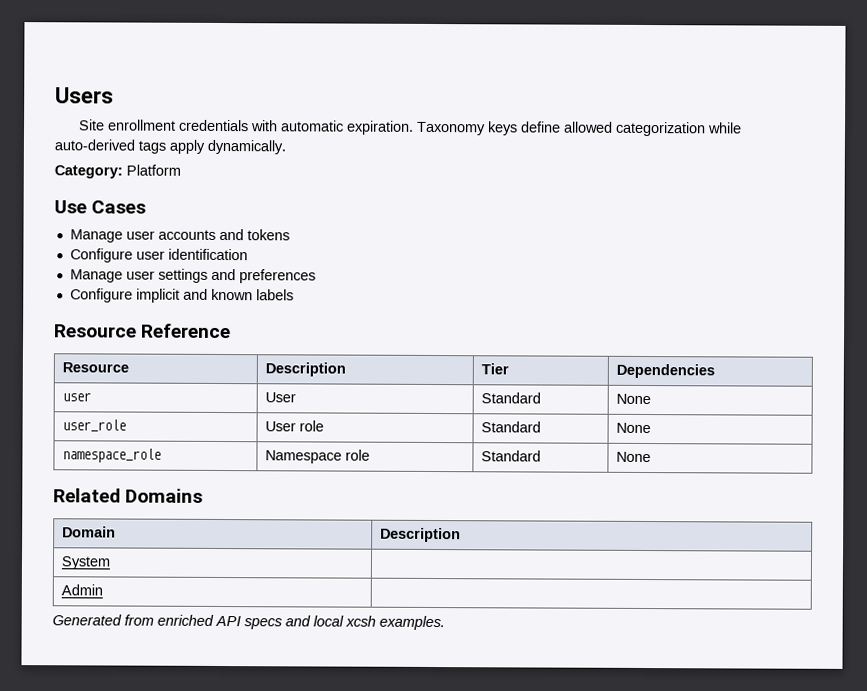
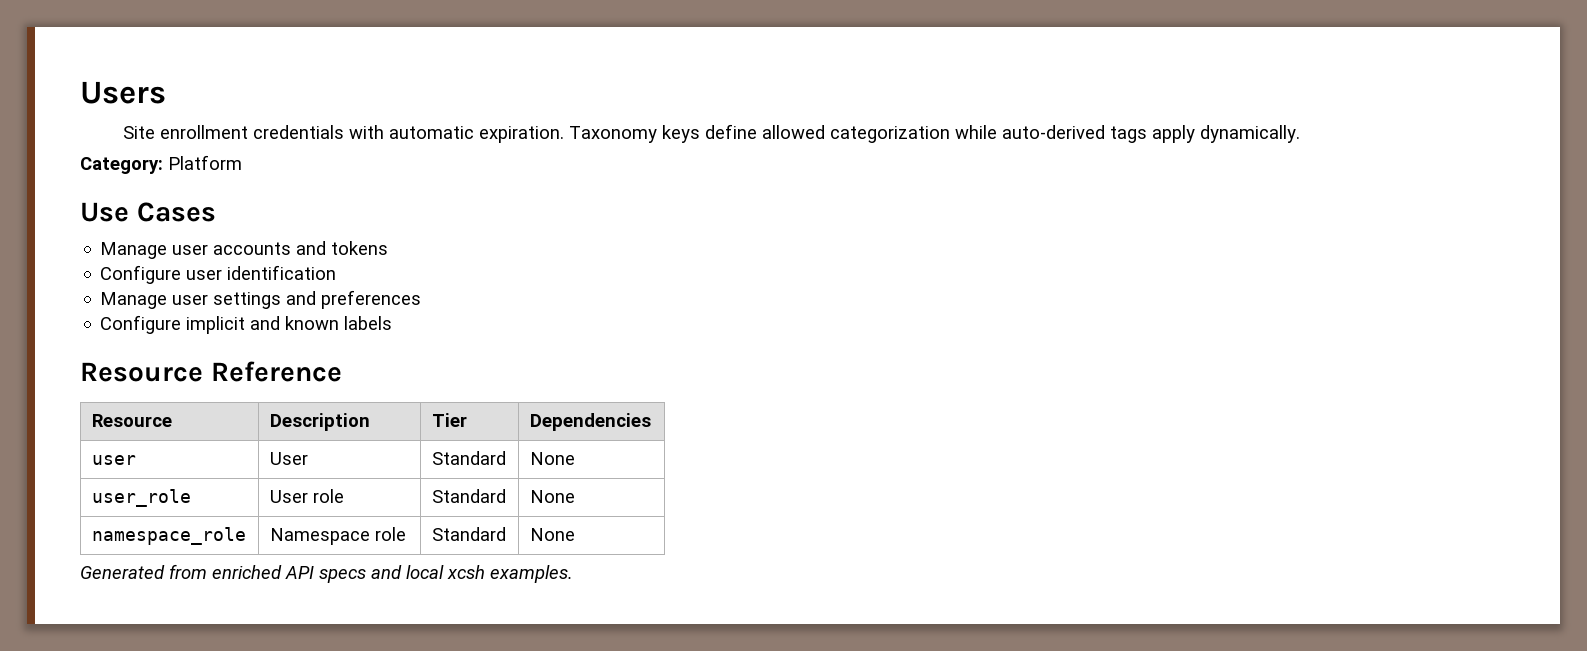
- Related Domains
- Domain | Description
- System |
- Admin |

